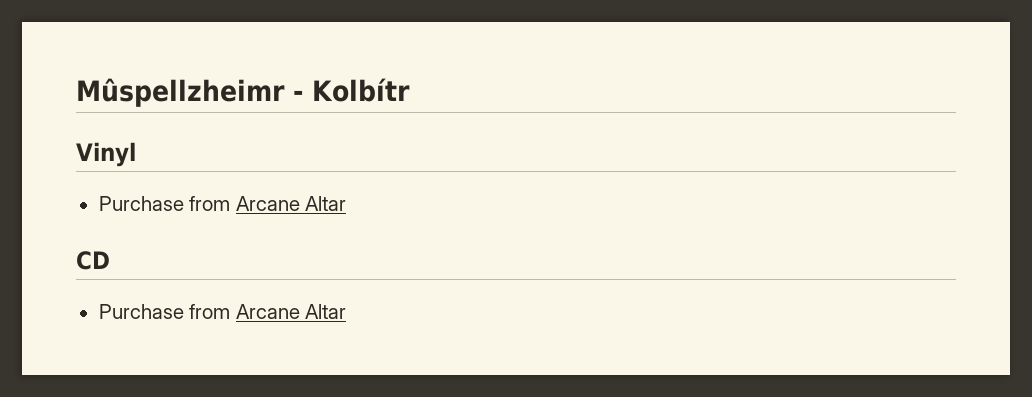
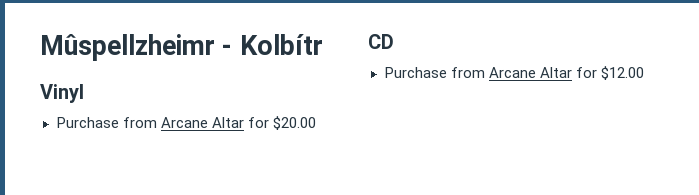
  Vinyl
- Purchase from Arcane Altar
+ Purchase from Arcane Altar for $20.00
  CD
- Purchase from Arcane Altar
+ Purchase from Arcane Altar for $12.00

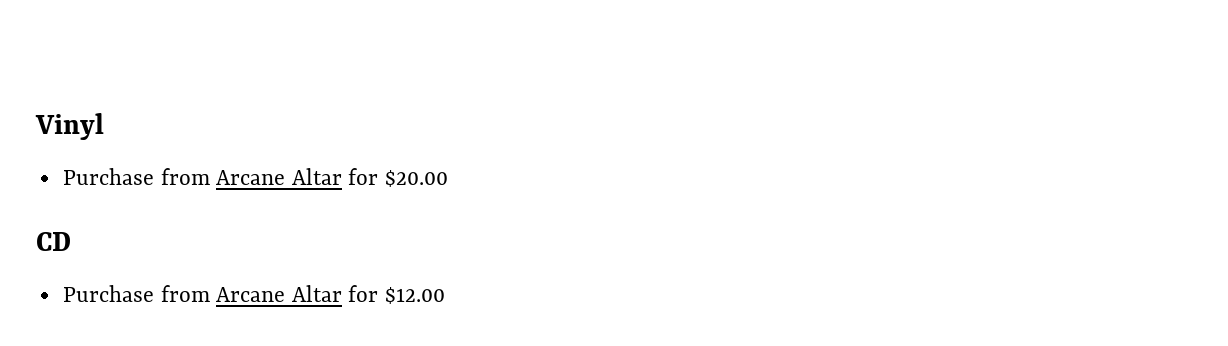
- Mûspellzheimr - Kolbítr

